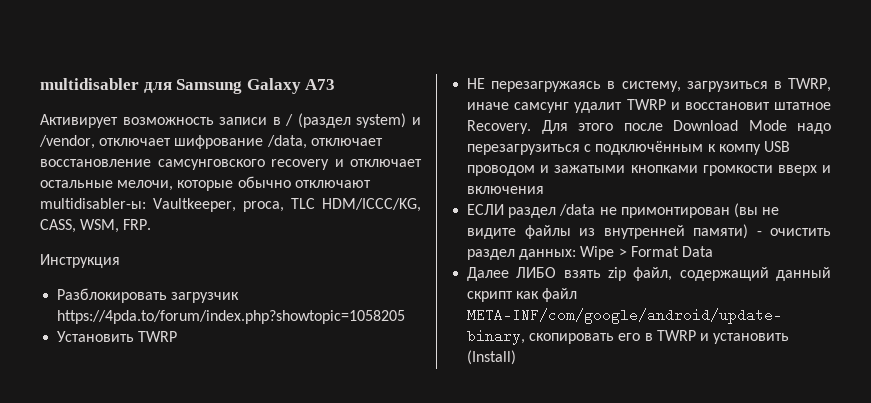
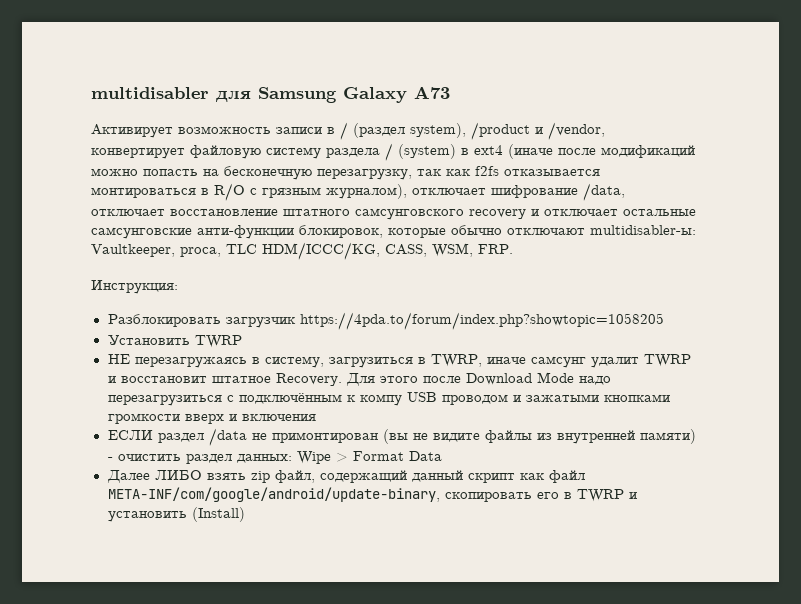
- Активирует возможность записи в / (раздел system) и /vendor, отключает шифрование /data, отключает восстановление самсунговского recovery и отключает остальные мелочи, которые обычно отключают multidisabler-ы: Vaultkeeper, proca, TLC HDM/ICCC/KG, CASS, WSM, FRP.
+ Активирует возможность записи в / (раздел system), /product и /vendor, конвертирует файловую систему раздела / (system) в ext4 (иначе после модификаций можно попасть на бесконечную перезагрузку, так как f2fs отказывается монтироваться в R/O с грязным журналом), отключает шифрование /data, отключает восстановление штатного самсунговского recovery и отключает остальные самсунговские анти-функции блокировок, которые обычно отключают multidisabler-ы: Vaultkeeper, proca, TLC HDM/ICCC/KG, CASS, WSM, FRP.
- Инструкция
+ Инструкция:

